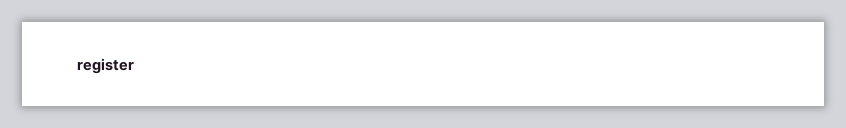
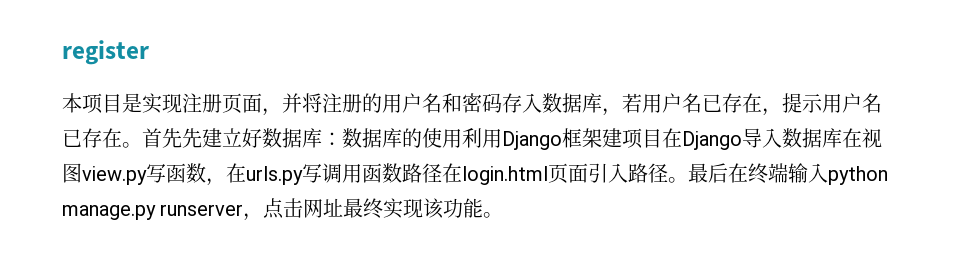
+ 本项目是实现注册页面，并将注册的用户名和密码存入数据库，若用户名已存在，提示用户名已存在。首先先建立好数据库：数据库的使用利用Django框架建项目在Django导入数据库在视图view.py写函数，在urls.py写调用函数路径在login.html页面引入路径。最后在终端输入python manage.py runserver，点击网址最终实现该功能。

